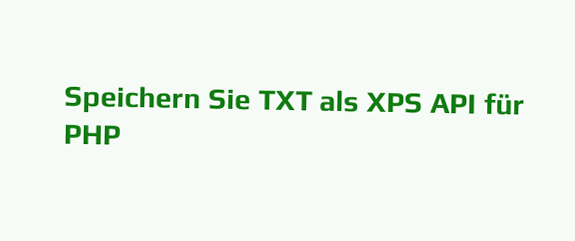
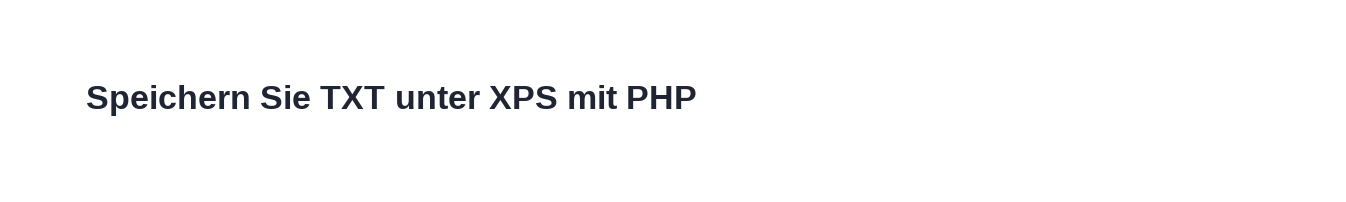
- Speichern Sie TXT als XPS API für PHP
+ Speichern Sie TXT unter XPS mit PHP

